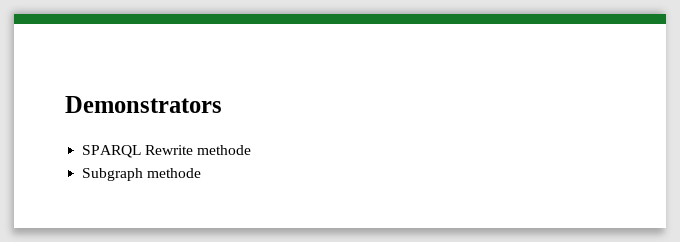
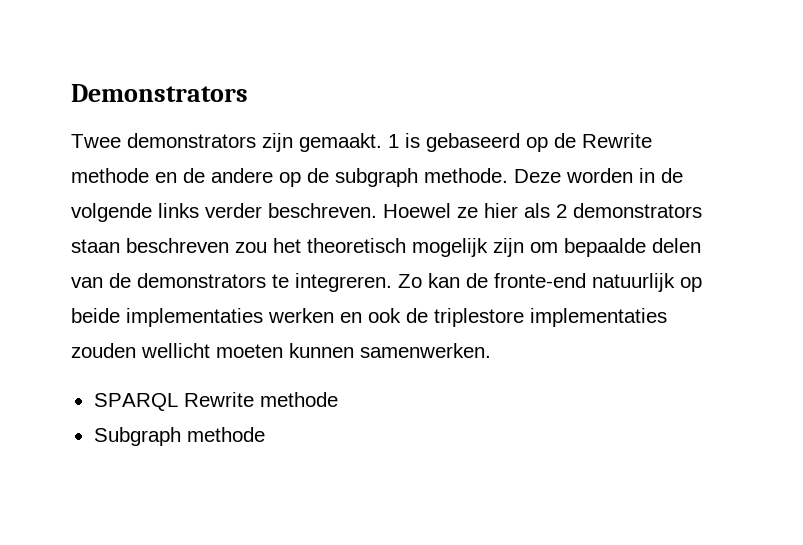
+ Twee demonstrators zijn gemaakt. 1 is gebaseerd op de Rewrite methode en de andere op de subgraph methode. Deze worden in de volgende links verder beschreven. Hoewel ze hier als 2 demonstrators staan beschreven zou het theoretisch mogelijk zijn om bepaalde delen van de demonstrators te integreren. Zo kan de fronte-end natuurlijk op beide implementaties werken en ook de triplestore implementaties zouden wellicht moeten kunnen samenwerken.

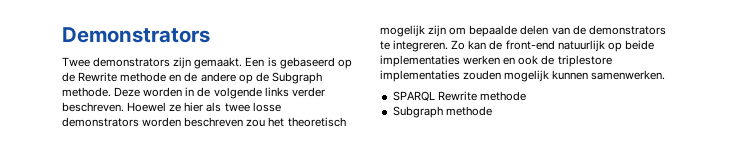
- 1 is gebaseerd op de Rewrite methode en de andere op de subgraph methode.
+ Een is gebaseerd op de Rewrite methode en de andere op de Subgraph methode.
- Hoewel ze hier als 2 demonstrators staan beschreven zou het theoretisch mogelijk zijn om bepaalde delen van de demonstrators te integreren.
+ Hoewel ze hier als twee losse demonstrators worden beschreven zou het theoretisch mogelijk zijn om bepaalde delen van de demonstrators te integreren.
- Zo kan de fronte-end natuurlijk op beide implementaties werken en ook de triplestore implementaties zouden wellicht moeten kunnen samenwerken.
+ Zo kan de front-end natuurlijk op beide implementaties werken en ook de triplestore implementaties zouden mogelijk kunnen samenwerken.

